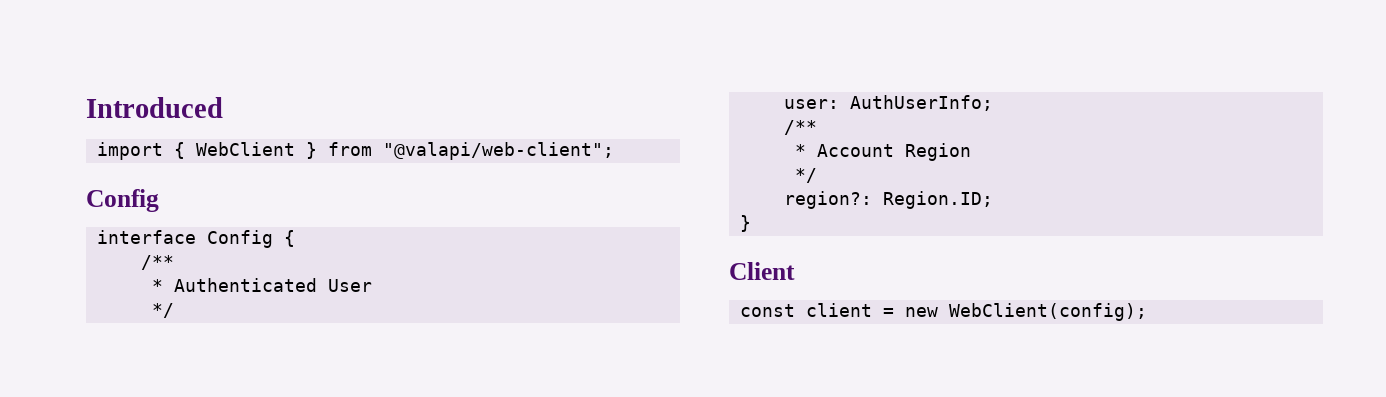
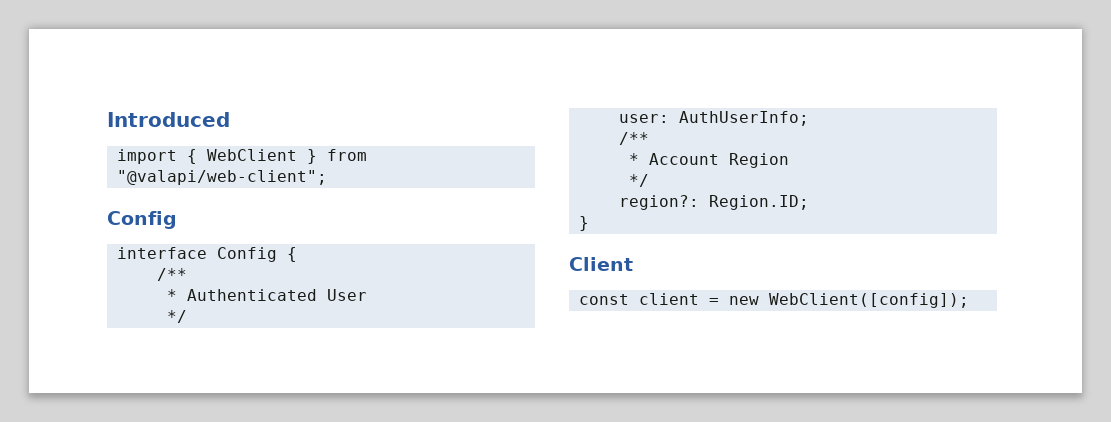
- const client = new WebClient(config);
+ const client = new WebClient([config]);

